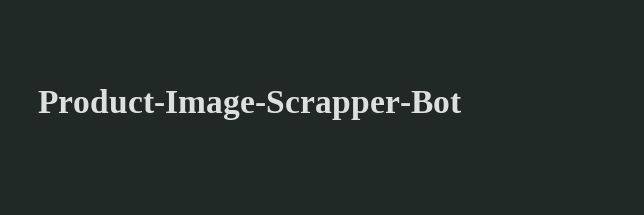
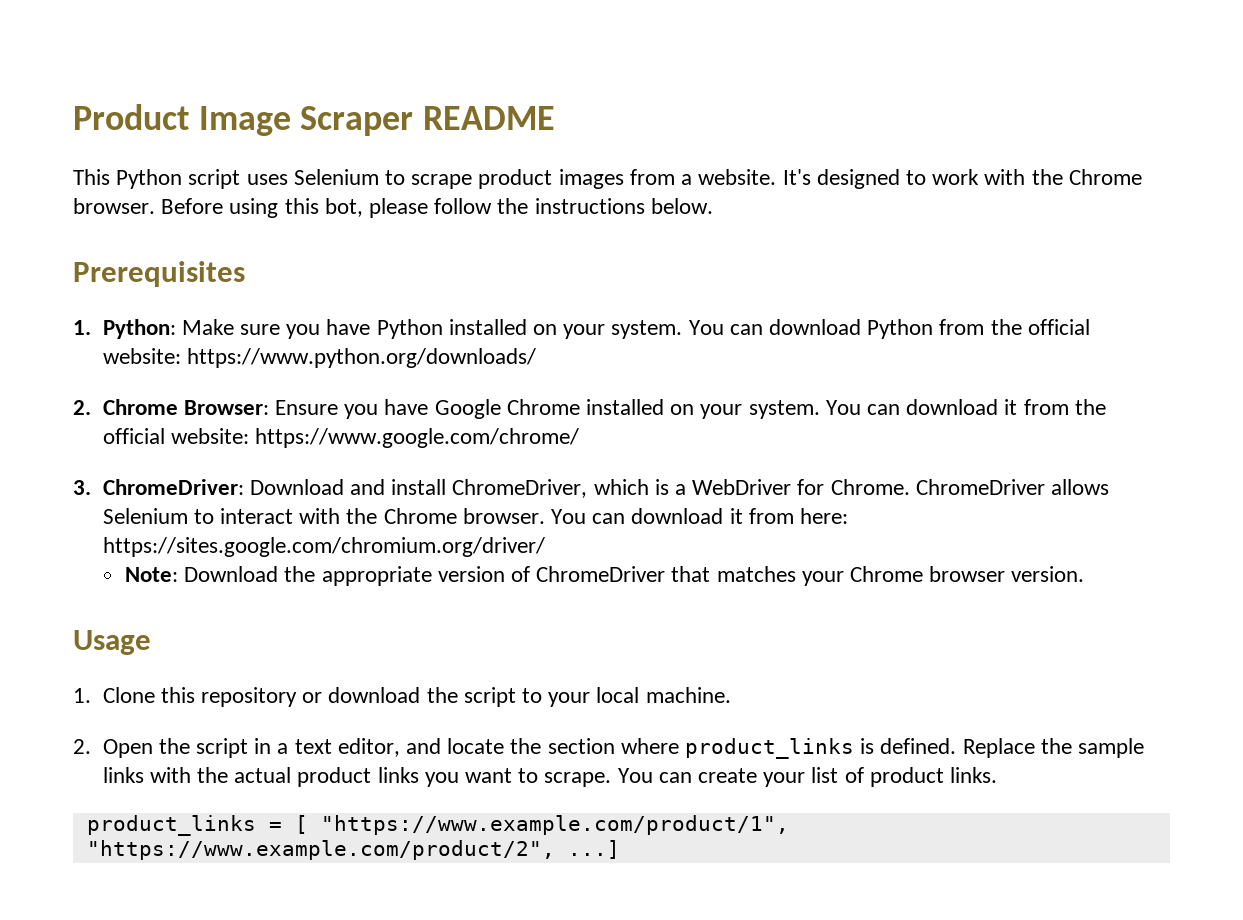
- Product-Image-Scrapper-Bot
+ Product Image Scraper README
+ This Python script uses Selenium to scrape product images from a website. It's designed to work with the Chrome browser. Before using this bot, please follow the instructions below.
+ Prerequisites
+ 1. Python: Make sure you have Python installed on your system. You can download Python from the official website: https://www.python.org/downloads/
+ 2. Chrome Browser: Ensure you have Google Chrome installed on your system. You can download it from the official website: https://www.google.com/chrome/
+ 3. ChromeDriver: Download and install ChromeDriver, which is a WebDriver for Chrome. ChromeDriver allows Selenium to interact with the Chrome browser. You can download it from here: https://sites.google.com/chromium.org/driver/
+ Note: Download the appropriate version of ChromeDriver that matches your Chrome browser version.
+ Usage
+ 1. Clone this repository or download the script to your local machine.
+ 2. Open the script in a text editor, and locate the section where product_links is defined. Replace the sample links with the actual product links you want to scrape. You can create your list of product links.
+ product_links = [ "https://www.example.com/product/1", "https://www.example.com/product/2", ...]

